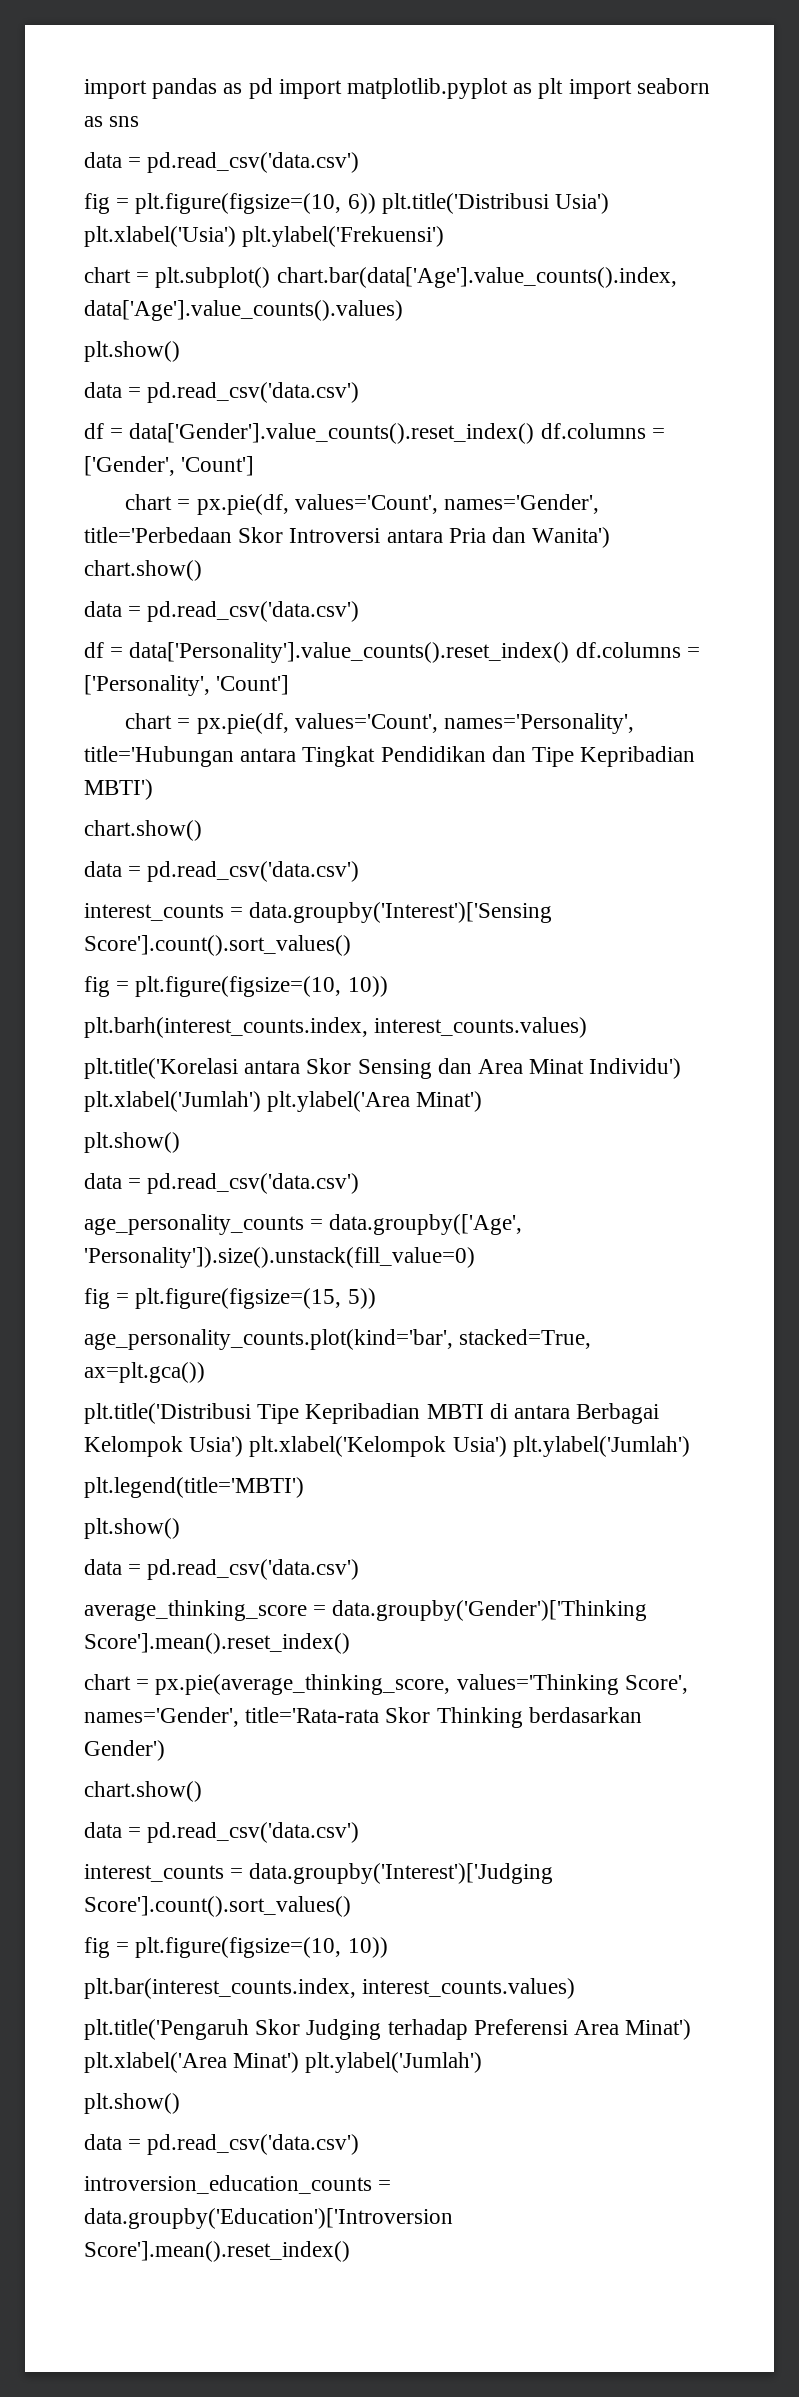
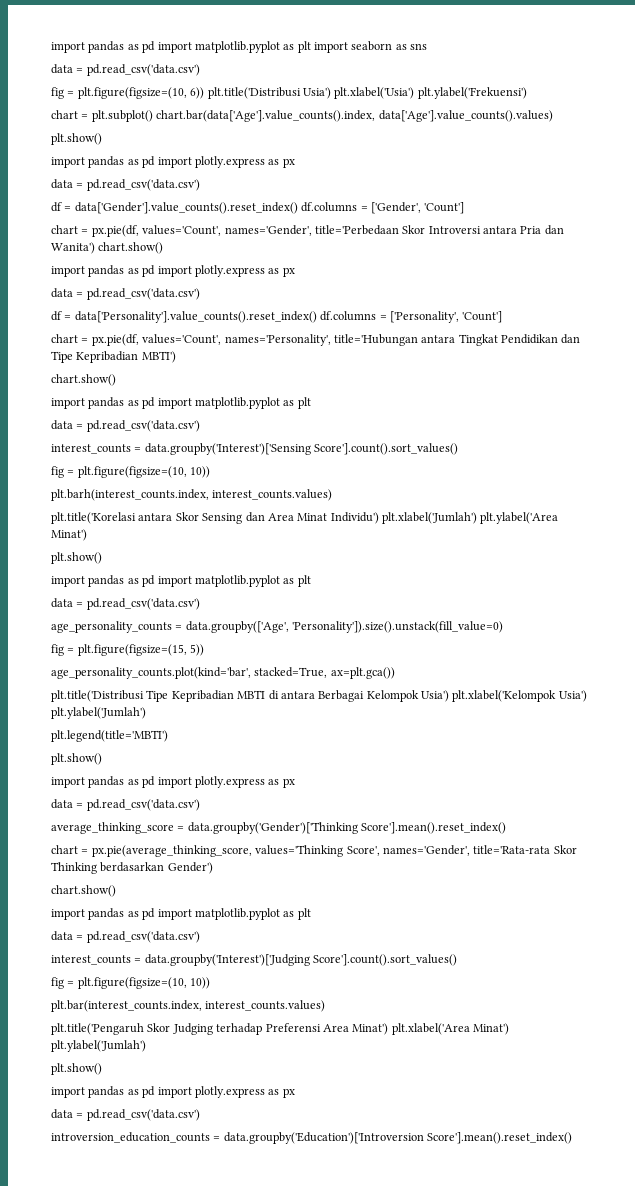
  chart = plt.subplot() chart.bar(data['Age'].value_counts().index, data['Age'].value_counts().values)
  plt.show()
+ import pandas as pd import plotly.express as px
  chart = px.pie(df, values='Count', names='Gender', title='Perbedaan Skor Introversi antara Pria dan Wanita') chart.show()
+ import pandas as pd import plotly.express as px
  chart = px.pie(df, values='Count', names='Personality', title='Hubungan antara Tingkat Pendidikan dan Tipe Kepribadian MBTI')
  chart.show()
+ import pandas as pd import matplotlib.pyplot as plt
  plt.title('Korelasi antara Skor Sensing dan Area Minat Individu') plt.xlabel('Jumlah') plt.ylabel('Area Minat')
  plt.show()
+ import pandas as pd import matplotlib.pyplot as plt
  plt.legend(title='MBTI')
  plt.show()
+ import pandas as pd import plotly.express as px
  chart = px.pie(average_thinking_score, values='Thinking Score', names='Gender', title='Rata-rata Skor Thinking berdasarkan Gender')
  chart.show()
+ import pandas as pd import matplotlib.pyplot as plt
  plt.title('Pengaruh Skor Judging terhadap Preferensi Area Minat') plt.xlabel('Area Minat') plt.ylabel('Jumlah')
  plt.show()
+ import pandas as pd import plotly.express as px

